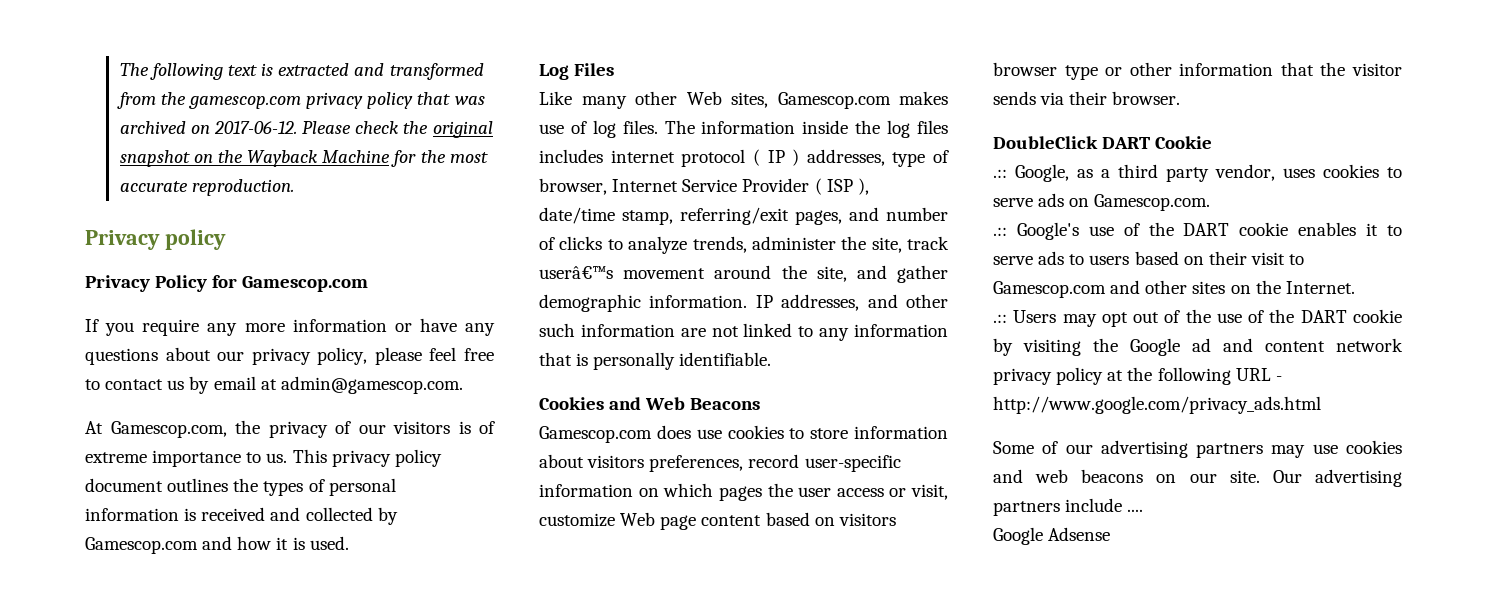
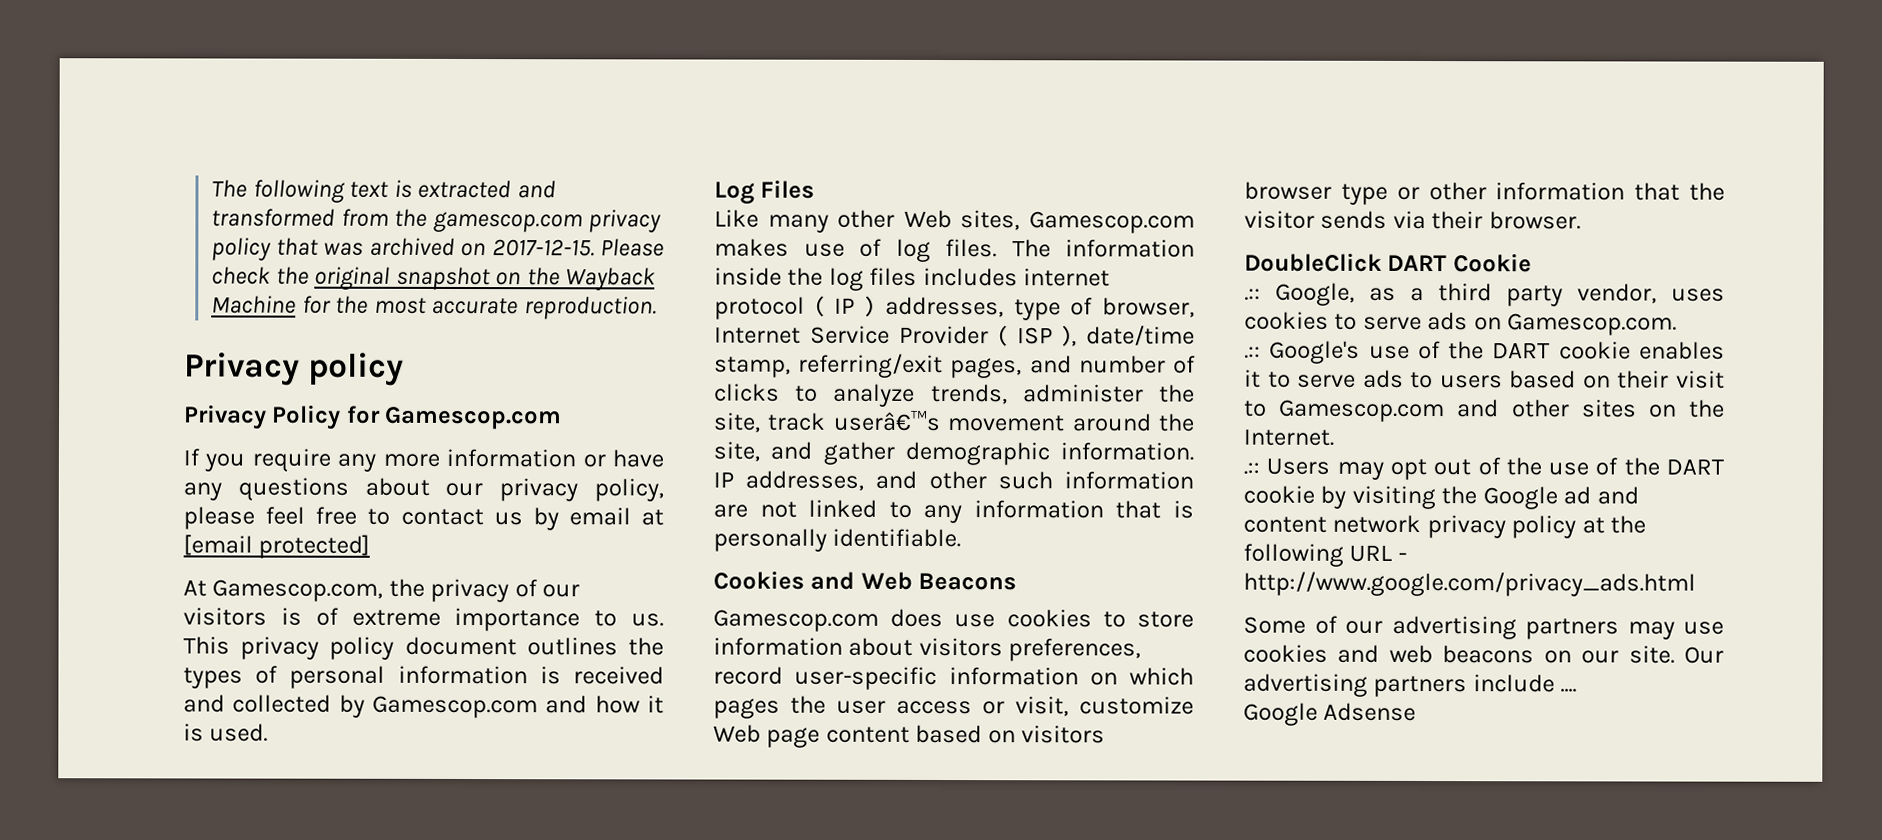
- The following text is extracted and transformed from the gamescop.com privacy policy that was archived on 2017-06-12.
+ The following text is extracted and transformed from the gamescop.com privacy policy that was archived on 2017-12-15.
- If you require any more information or have any questions about our privacy policy, please feel free to contact us by email at admin@gamescop.com.
+ If you require any more information or have any questions about our privacy policy, please feel free to contact us by email at [email protected]

